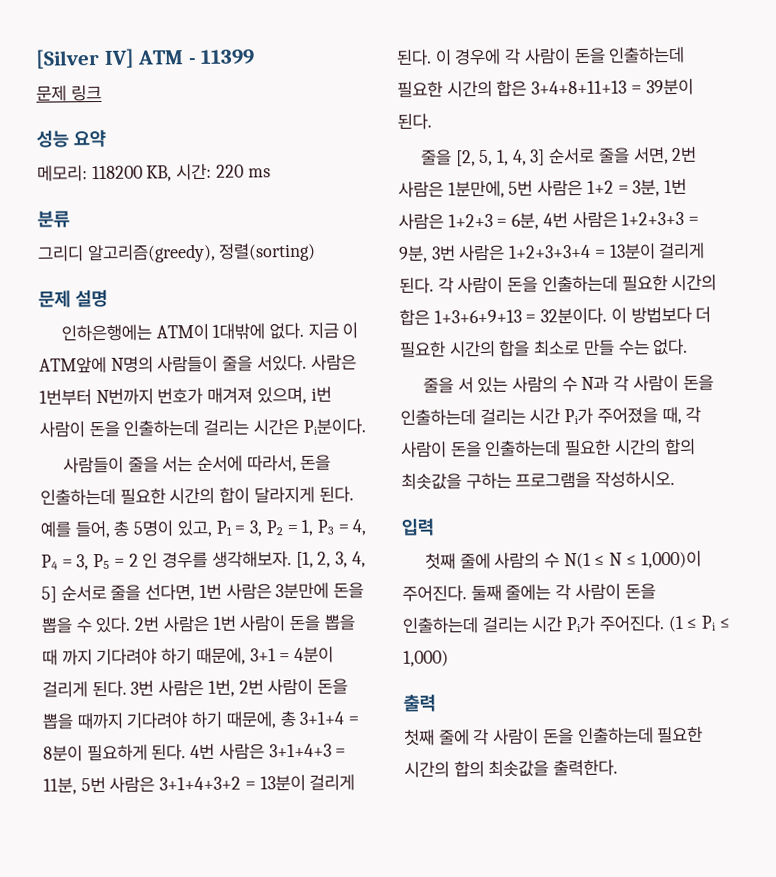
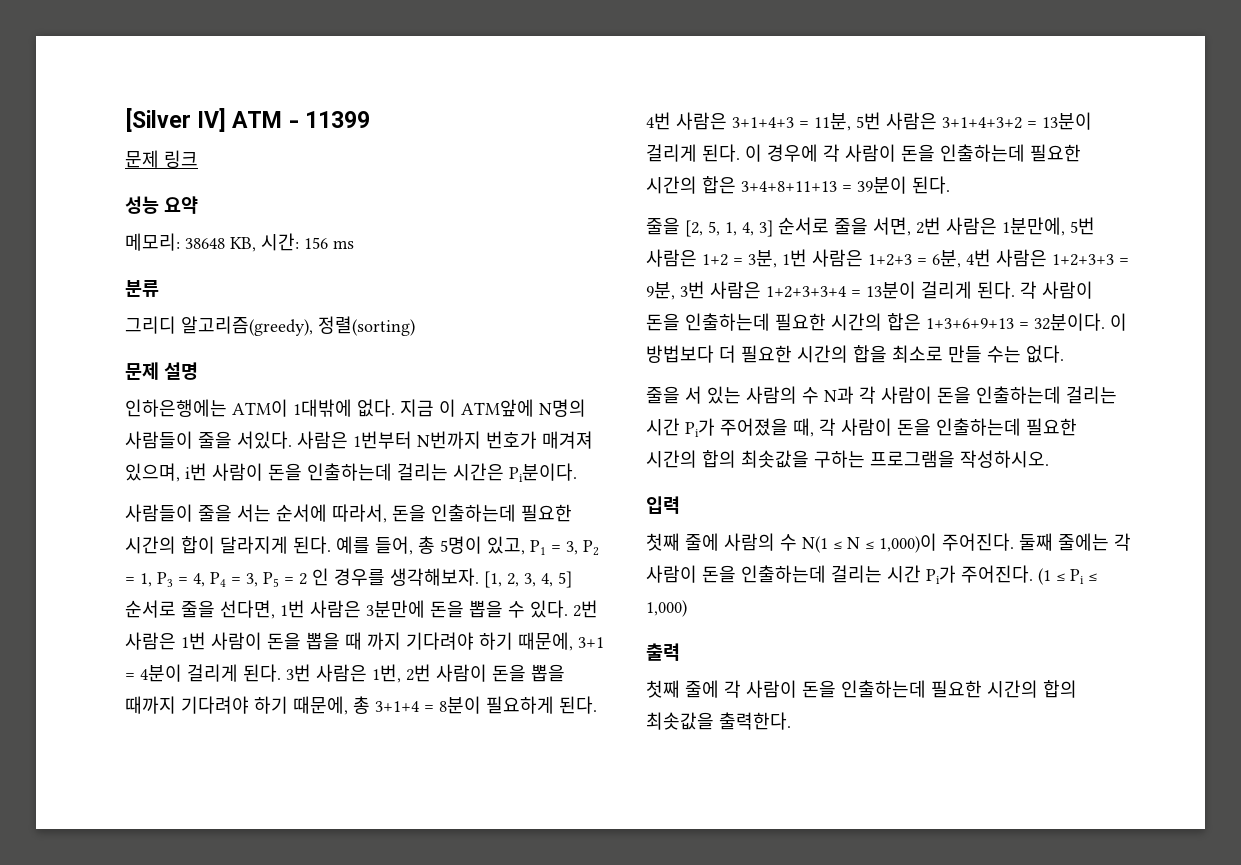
- 메모리: 118200 KB, 시간: 220 ms
+ 메모리: 38648 KB, 시간: 156 ms

